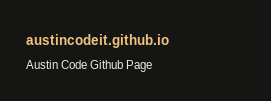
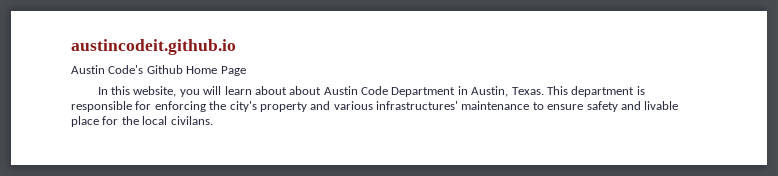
- Austin Code Github Page
+ Austin Code's Github Home Page
+ In this website, you will learn about about Austin Code Department in Austin, Texas. This department is responsible for enforcing the city's property and various infrastructures' maintenance to ensure safety and livable place for the local civilans.

